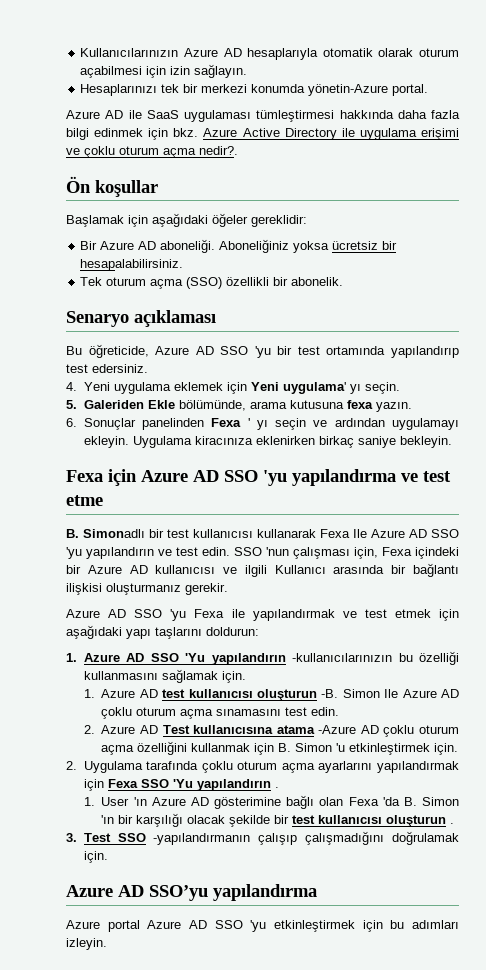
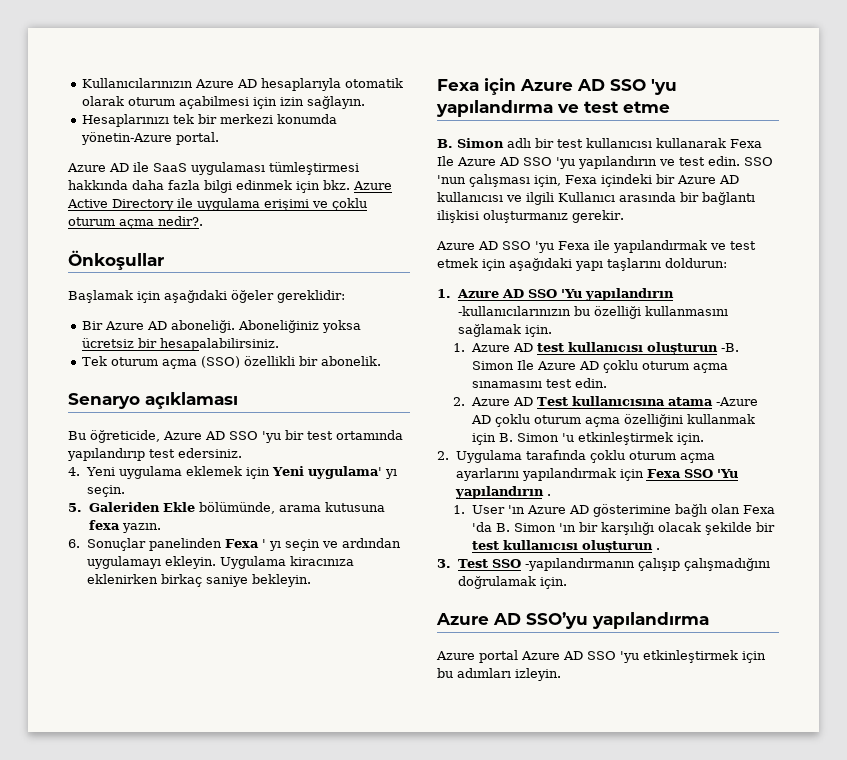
- Ön koşullar
+ Önkoşullar
- B. Simonadlı bir test kullanıcısı kullanarak Fexa Ile Azure AD SSO 'yu yapılandırın ve test edin.
+ B. Simon adlı bir test kullanıcısı kullanarak Fexa Ile Azure AD SSO 'yu yapılandırın ve test edin.

